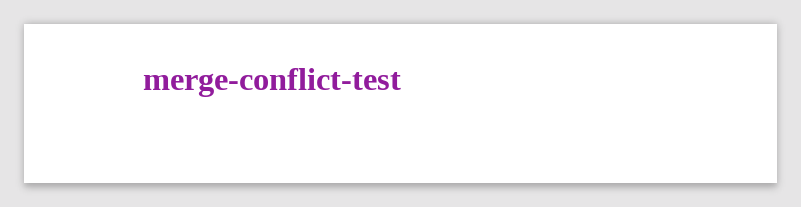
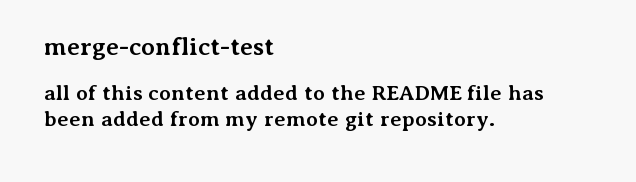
+ all of this content added to the README file has been added from my remote git repository.

